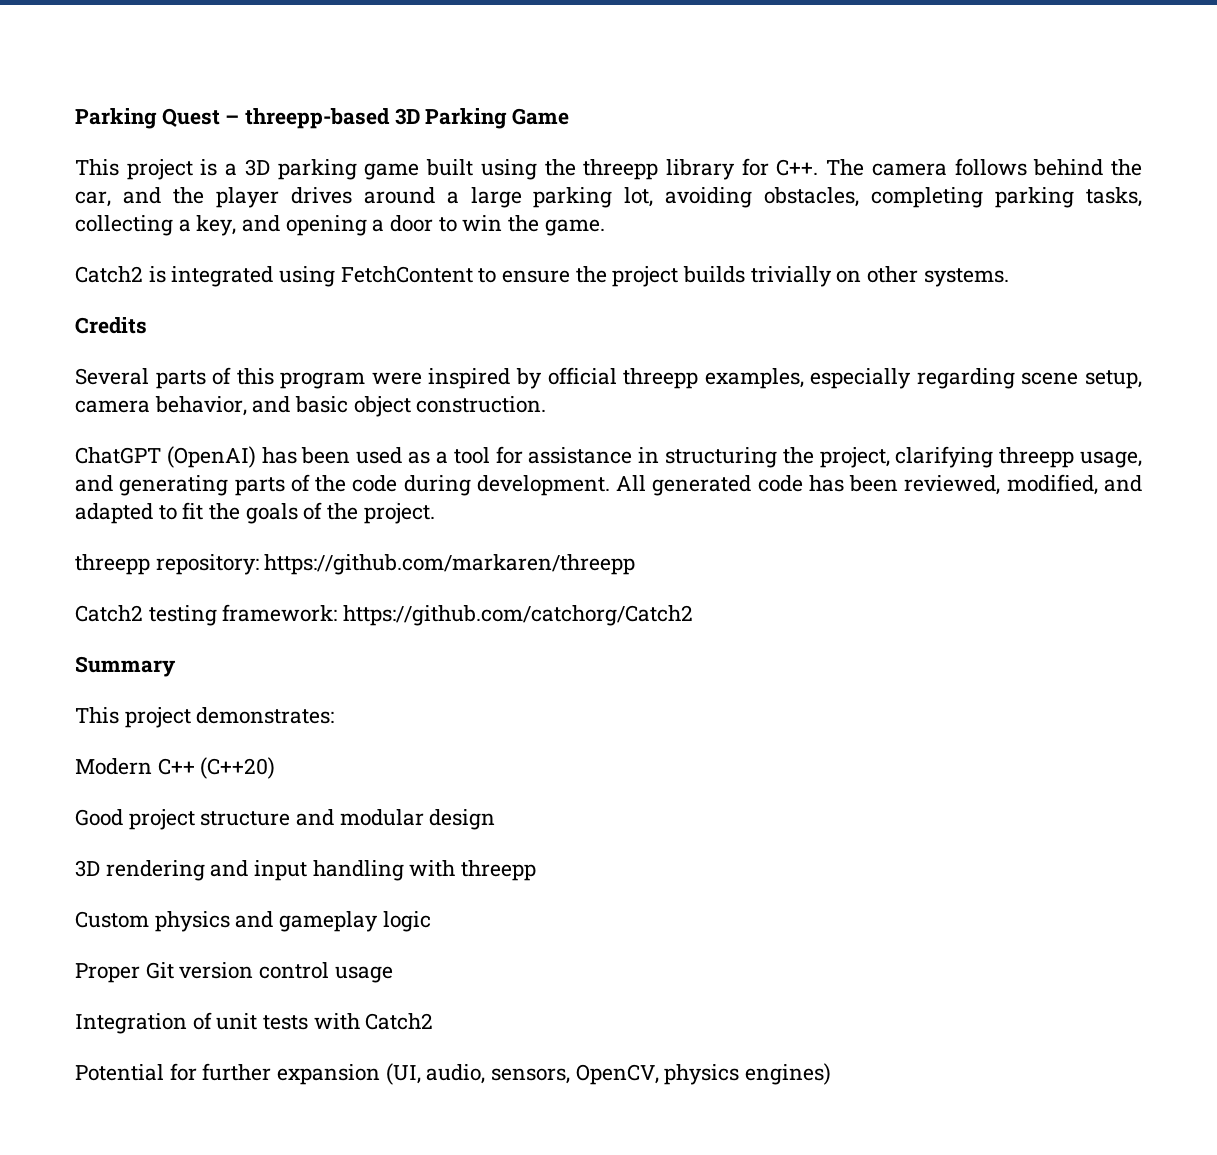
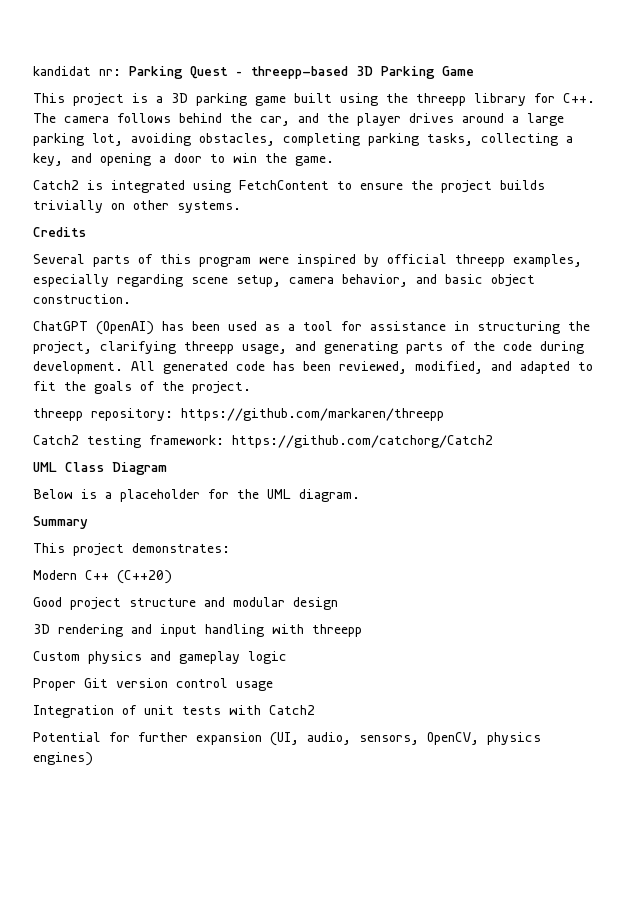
- Parking Quest – threepp-based 3D Parking Game
+ kandidat nr: Parking Quest – threepp-based 3D Parking Game
+ UML Class Diagram
+ Below is a placeholder for the UML diagram.

